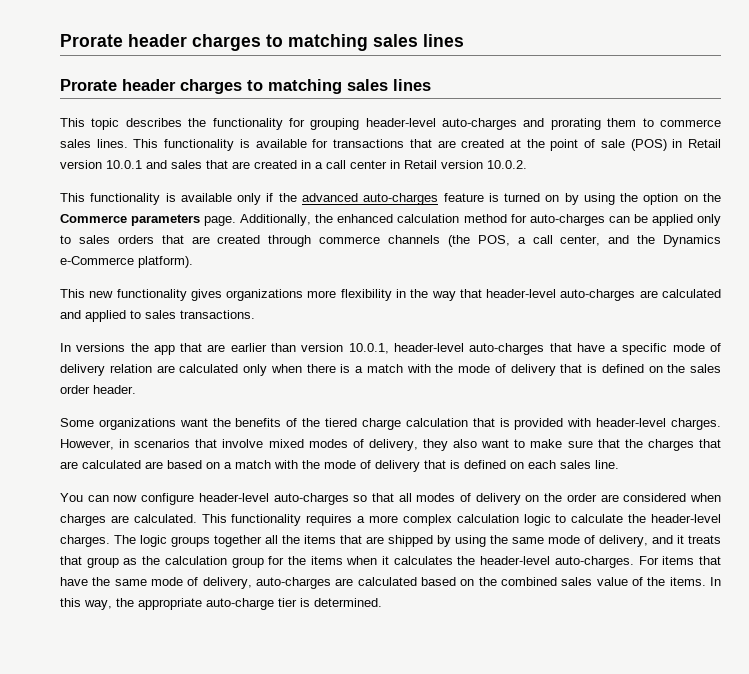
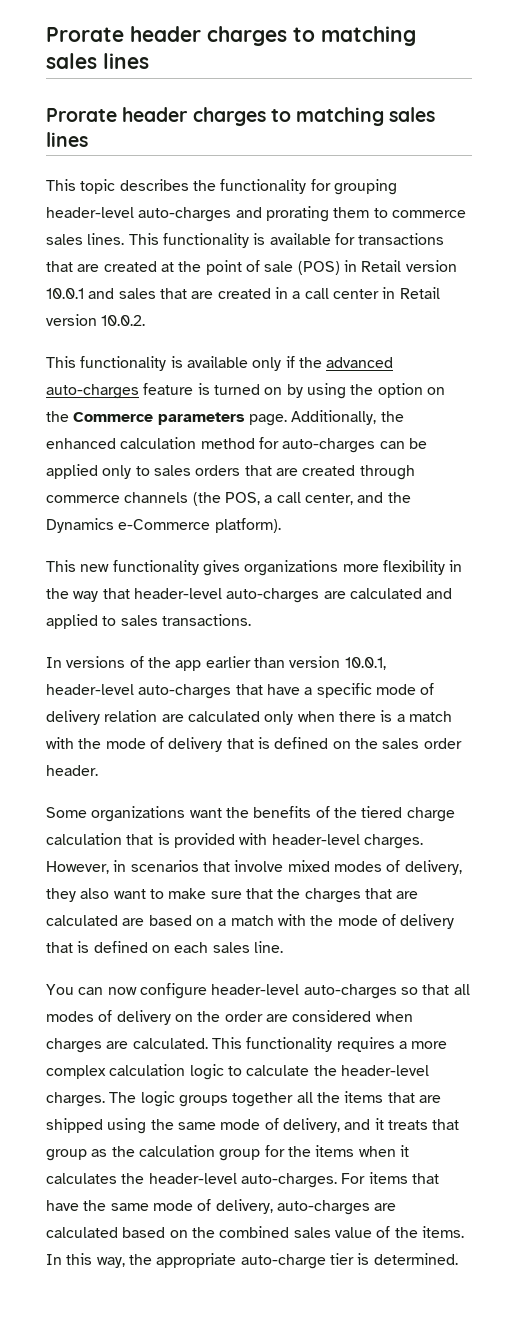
- In versions the app that are earlier than version 10.0.1, header-level auto-charges that have a specific mode of delivery relation are calculated only when there is a match with the mode of delivery that is defined on the sales order header.
+ In versions of the app earlier than version 10.0.1, header-level auto-charges that have a specific mode of delivery relation are calculated only when there is a match with the mode of delivery that is defined on the sales order header.
- The logic groups together all the items that are shipped by using the same mode of delivery, and it treats that group as the calculation group for the items when it calculates the header-level auto-charges.
+ The logic groups together all the items that are shipped using the same mode of delivery, and it treats that group as the calculation group for the items when it calculates the header-level auto-charges.

